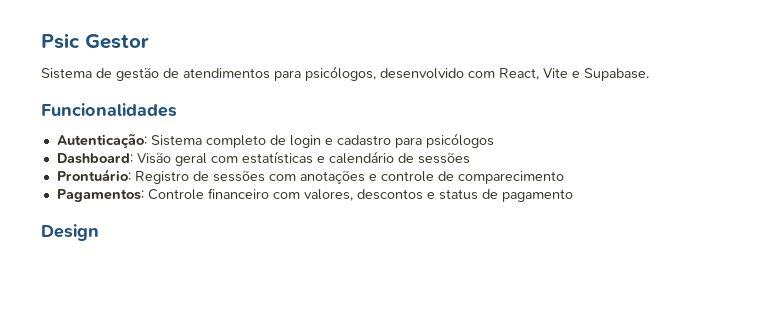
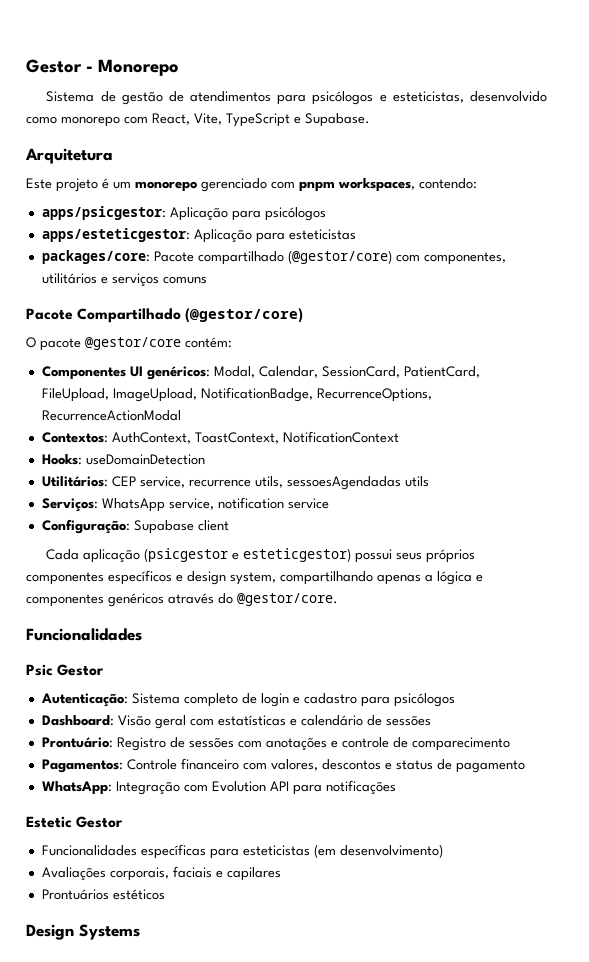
- Psic Gestor
+ Gestor - Monorepo
- Sistema de gestão de atendimentos para psicólogos, desenvolvido com React, Vite e Supabase.
+ Sistema de gestão de atendimentos para psicólogos e esteticistas, desenvolvido como monorepo com React, Vite, TypeScript e Supabase.
+ Arquitetura
+ Este projeto é um monorepo gerenciado com pnpm workspaces, contendo:
+ apps/psicgestor: Aplicação para psicólogos
+ apps/esteticgestor: Aplicação para esteticistas
+ packages/core: Pacote compartilhado (@gestor/core) com componentes, utilitários e serviços comuns
+ Pacote Compartilhado (@gestor/core)
+ O pacote @gestor/core contém:
+ Componentes UI genéricos: Modal, Calendar, SessionCard, PatientCard, FileUpload, ImageUpload, NotificationBadge, RecurrenceOptions, RecurrenceActionModal
+ Contextos: AuthContext, ToastContext, NotificationContext
+ Hooks: useDomainDetection
+ Utilitários: CEP service, recurrence utils, sessoesAgendadas utils
+ Serviços: WhatsApp service, notification service
+ Configuração: Supabase client
+ Cada aplicação (psicgestor e esteticgestor) possui seus próprios componentes específicos e design system, compartilhando apenas a lógica e componentes genéricos através do @gestor/core.
  Funcionalidades
+ Psic Gestor
+ WhatsApp: Integração com Evolution API para notificações
+ Estetic Gestor
+ Funcionalidades específicas para esteticistas (em desenvolvimento)
+ Avaliações corporais, faciais e capilares
+ Prontuários estéticos
- Design
+ Design Systems

